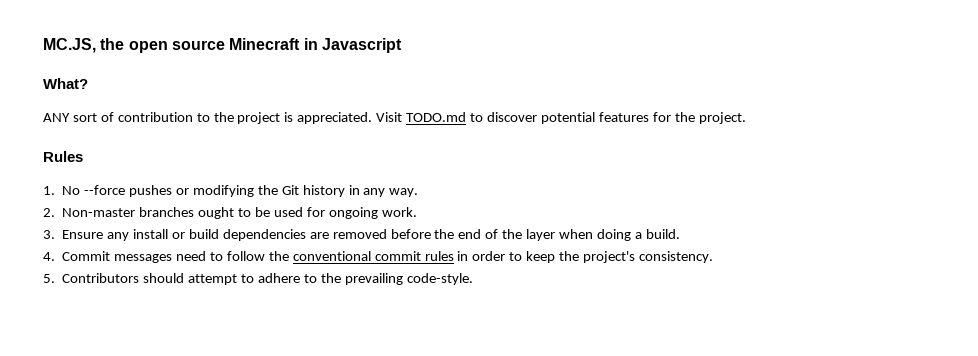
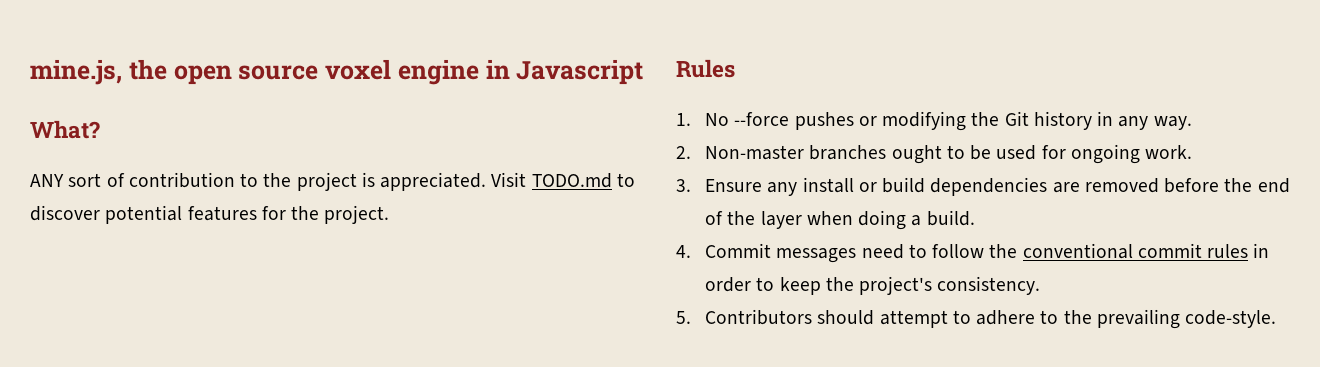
- MC.JS, the open source Minecraft in Javascript
+ mine.js, the open source voxel engine in Javascript

